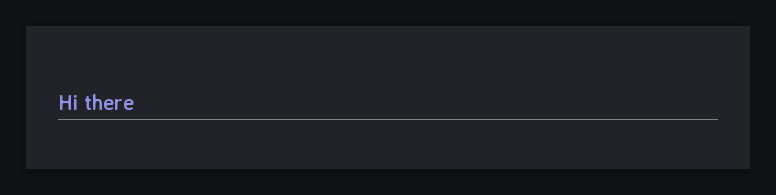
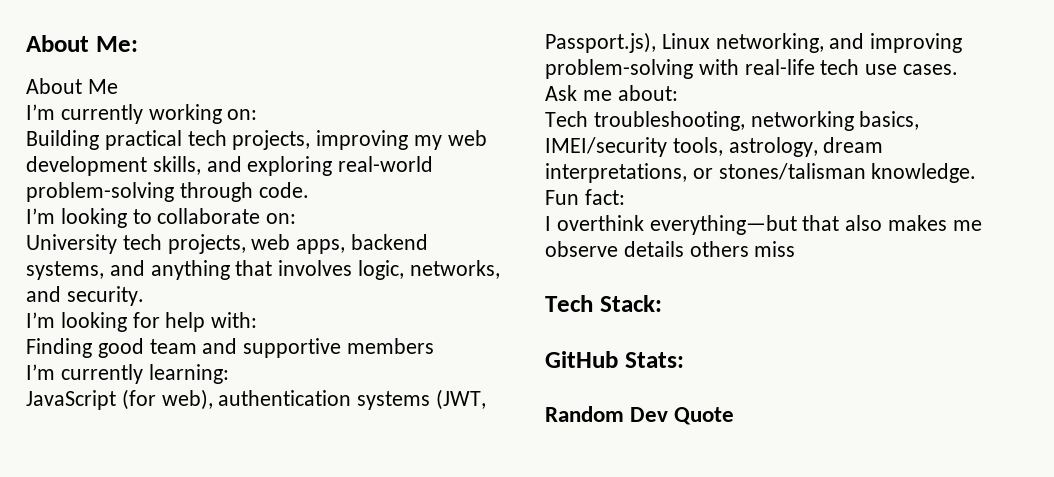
- Hi there
+ About Me:
+ About Me
+ I’m currently working on:
+ Building practical tech projects, improving my web development skills, and exploring real-world problem-solving through code.
+ I’m looking to collaborate on:
+ University tech projects, web apps, backend systems, and anything that involves logic, networks, and security.
+ I’m looking for help with:
+ Finding good team and supportive members
+ I’m currently learning:
+ JavaScript (for web), authentication systems (JWT, Passport.js), Linux networking, and improving problem-solving with real-life tech use cases.
+ Ask me about:
+ Tech troubleshooting, networking basics, IMEI/security tools, astrology, dream interpretations, or stones/talisman knowledge.
+ Fun fact:
+ I overthink everything—but that also makes me observe details others miss
+ Tech Stack:
+ GitHub Stats:
+ Random Dev Quote

